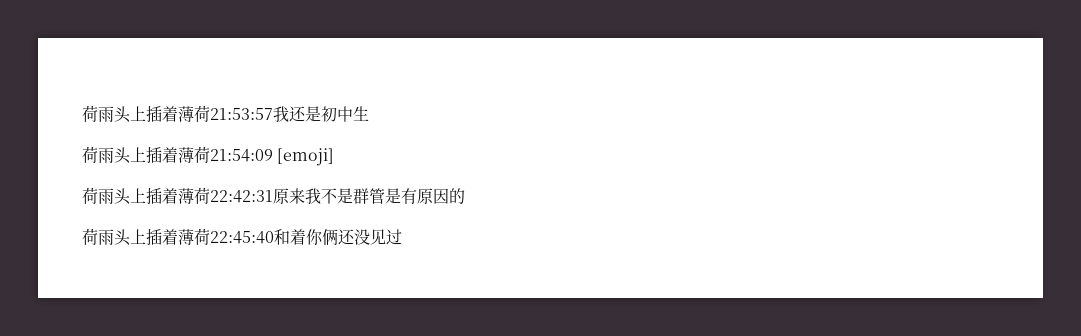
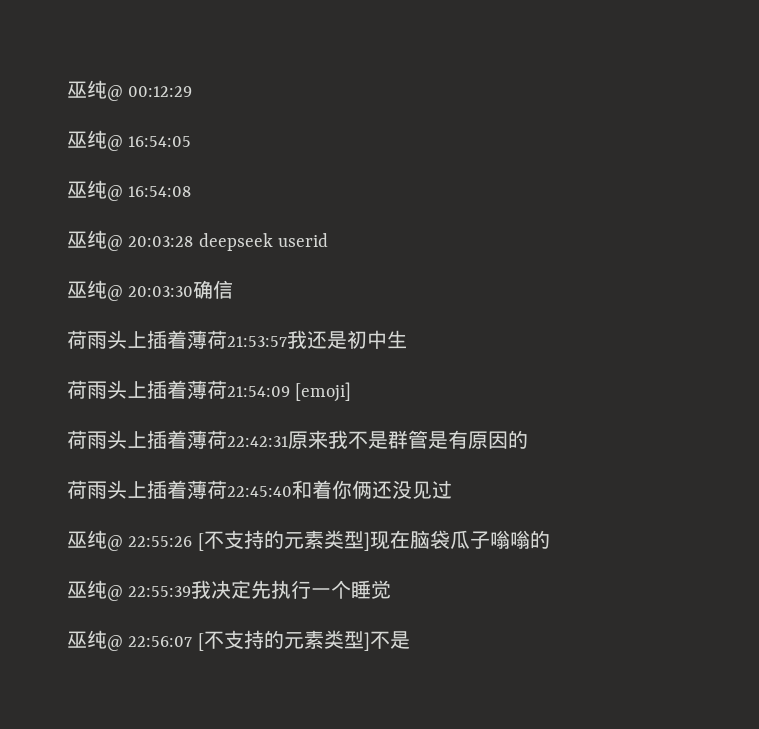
+ 巫纯@ 00:12:29
+ 巫纯@ 16:54:05
+ 巫纯@ 16:54:08
+ 巫纯@ 20:03:28 deepseek userid
+ 巫纯@ 20:03:30确信
+ 巫纯@ 22:55:26 [不支持的元素类型]现在脑袋瓜子嗡嗡的
+ 巫纯@ 22:55:39我决定先执行一个睡觉
+ 巫纯@ 22:56:07 [不支持的元素类型]不是

